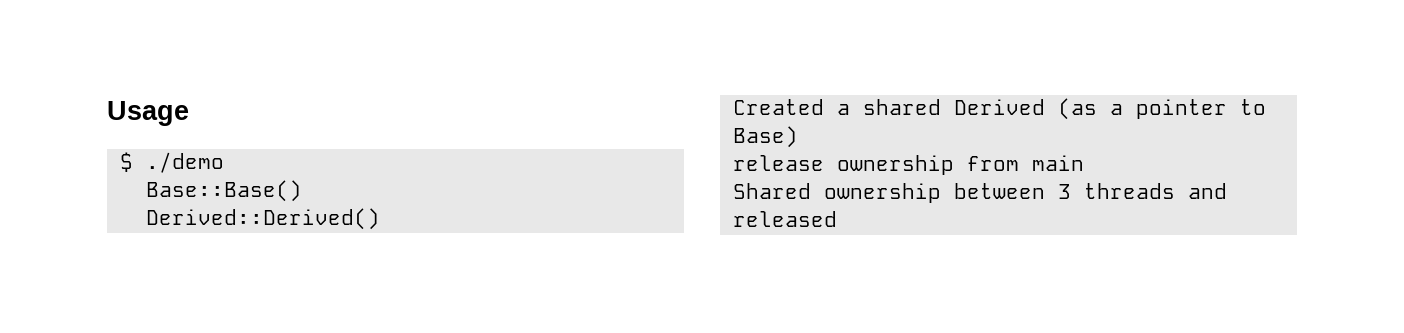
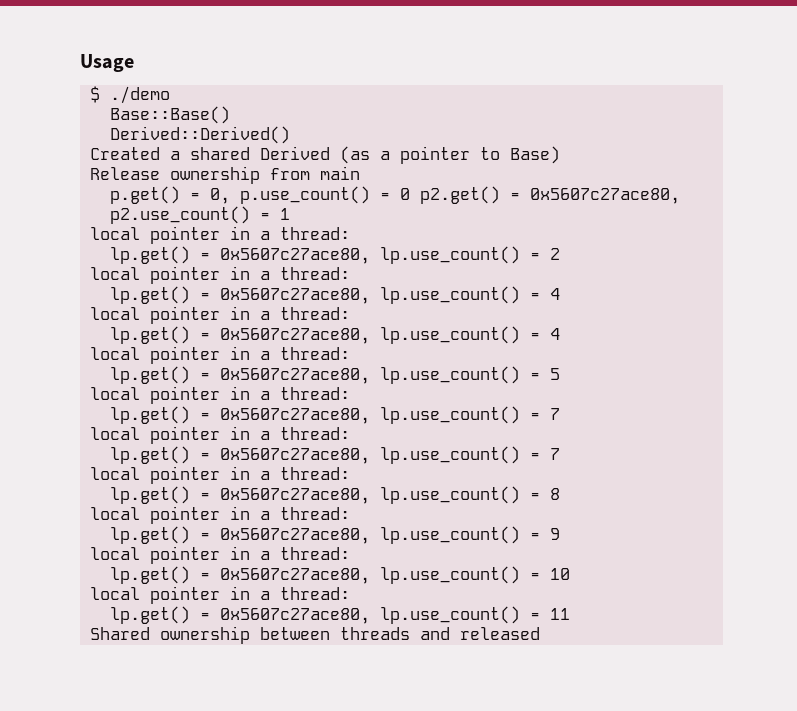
- release ownership from main
+ Release ownership from main
+ p.get() = 0, p.use_count() = 0 p2.get() = 0x5607c27ace80, p2.use_count() = 1
+ local pointer in a thread:
+ lp.get() = 0x5607c27ace80, lp.use_count() = 2
+ local pointer in a thread:
+ lp.get() = 0x5607c27ace80, lp.use_count() = 4
+ local pointer in a thread:
+ lp.get() = 0x5607c27ace80, lp.use_count() = 4
+ local pointer in a thread:
+ lp.get() = 0x5607c27ace80, lp.use_count() = 5
+ local pointer in a thread:
+ lp.get() = 0x5607c27ace80, lp.use_count() = 7
+ local pointer in a thread:
+ lp.get() = 0x5607c27ace80, lp.use_count() = 7
+ local pointer in a thread:
+ lp.get() = 0x5607c27ace80, lp.use_count() = 8
+ local pointer in a thread:
+ lp.get() = 0x5607c27ace80, lp.use_count() = 9
+ local pointer in a thread:
+ lp.get() = 0x5607c27ace80, lp.use_count() = 10
+ local pointer in a thread:
+ lp.get() = 0x5607c27ace80, lp.use_count() = 11
- Shared ownership between 3 threads and released
+ Shared ownership between threads and released

